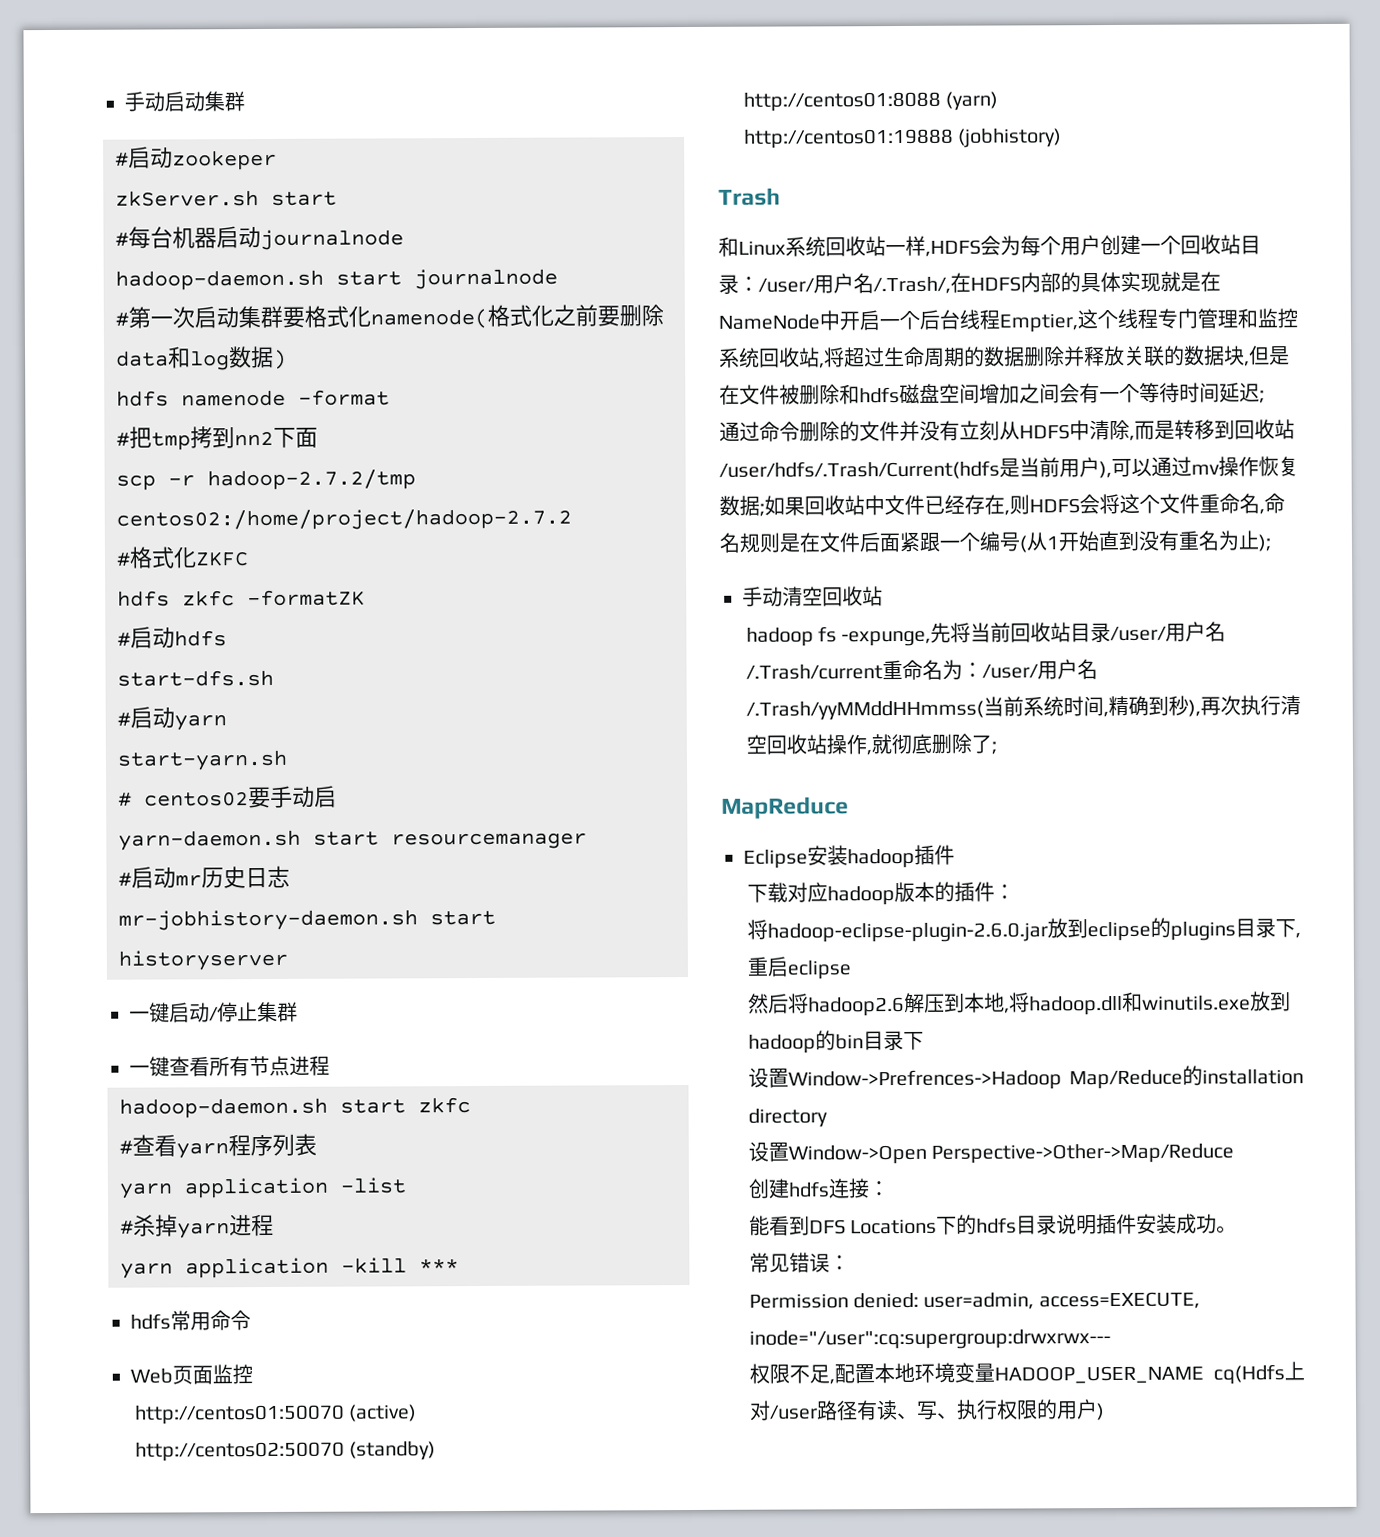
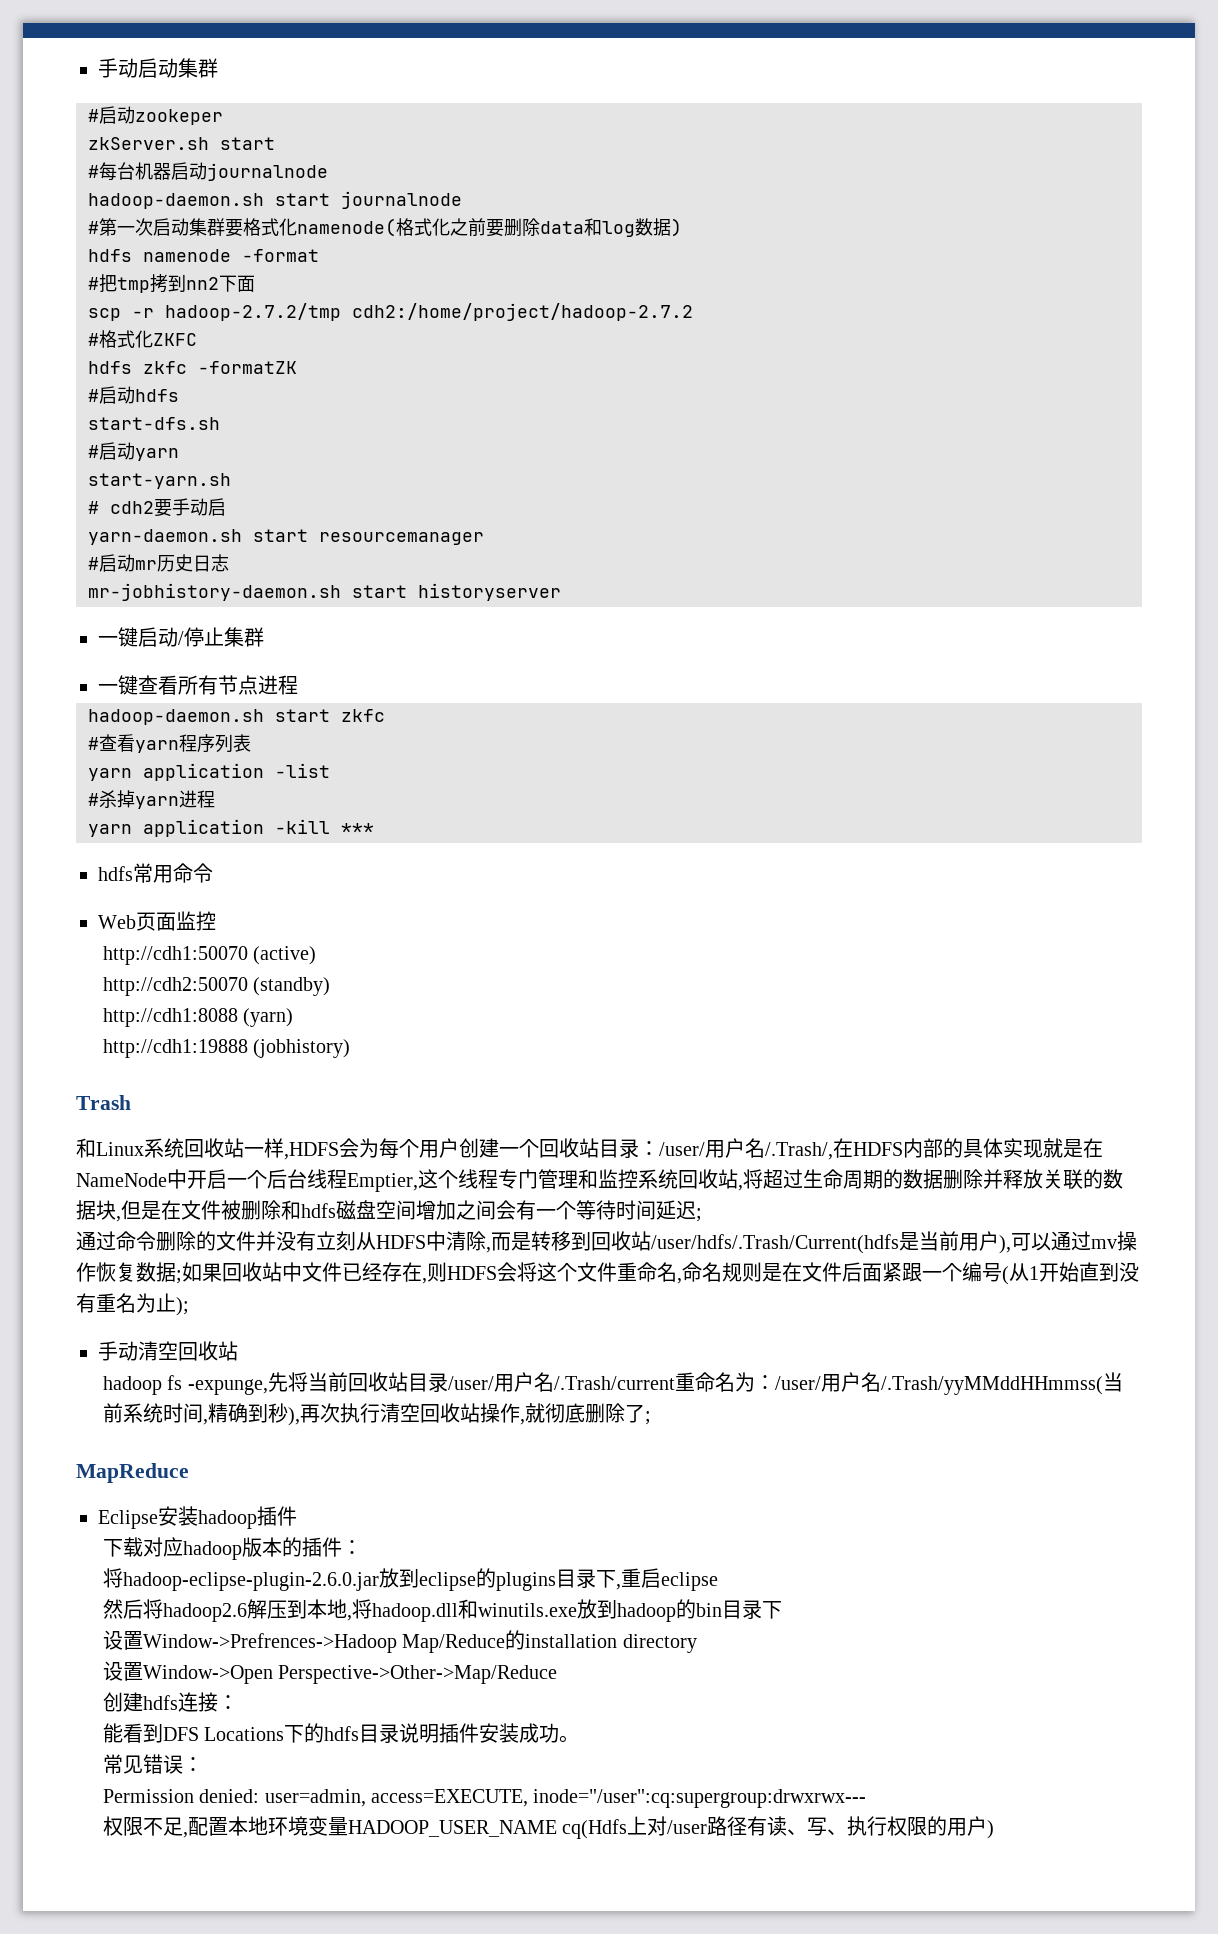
- scp -r hadoop-2.7.2/tmp centos02:/home/project/hadoop-2.7.2
+ scp -r hadoop-2.7.2/tmp cdh2:/home/project/hadoop-2.7.2
- # centos02要手动启
+ # cdh2要手动启
- http://centos01:50070 (active)
+ http://cdh1:50070 (active)
- http://centos02:50070 (standby)
+ http://cdh2:50070 (standby)
- http://centos01:8088 (yarn)
+ http://cdh1:8088 (yarn)
- http://centos01:19888 (jobhistory)
+ http://cdh1:19888 (jobhistory)

